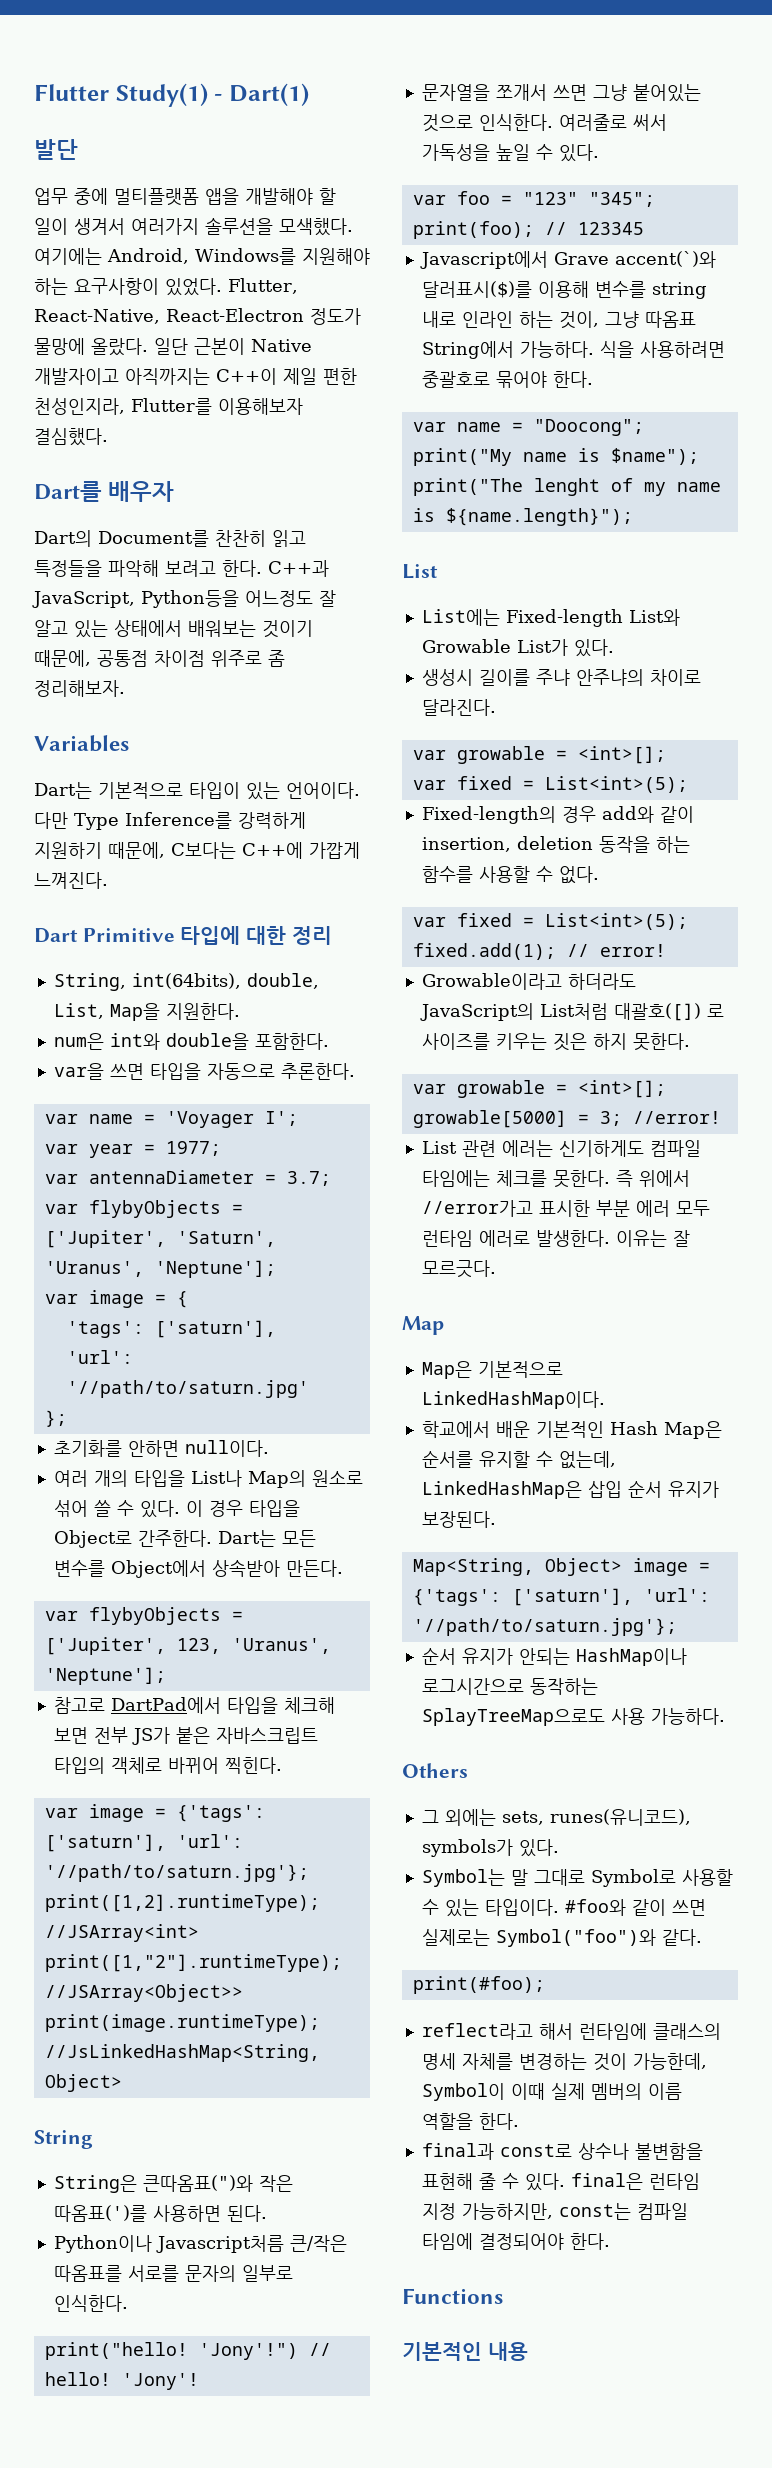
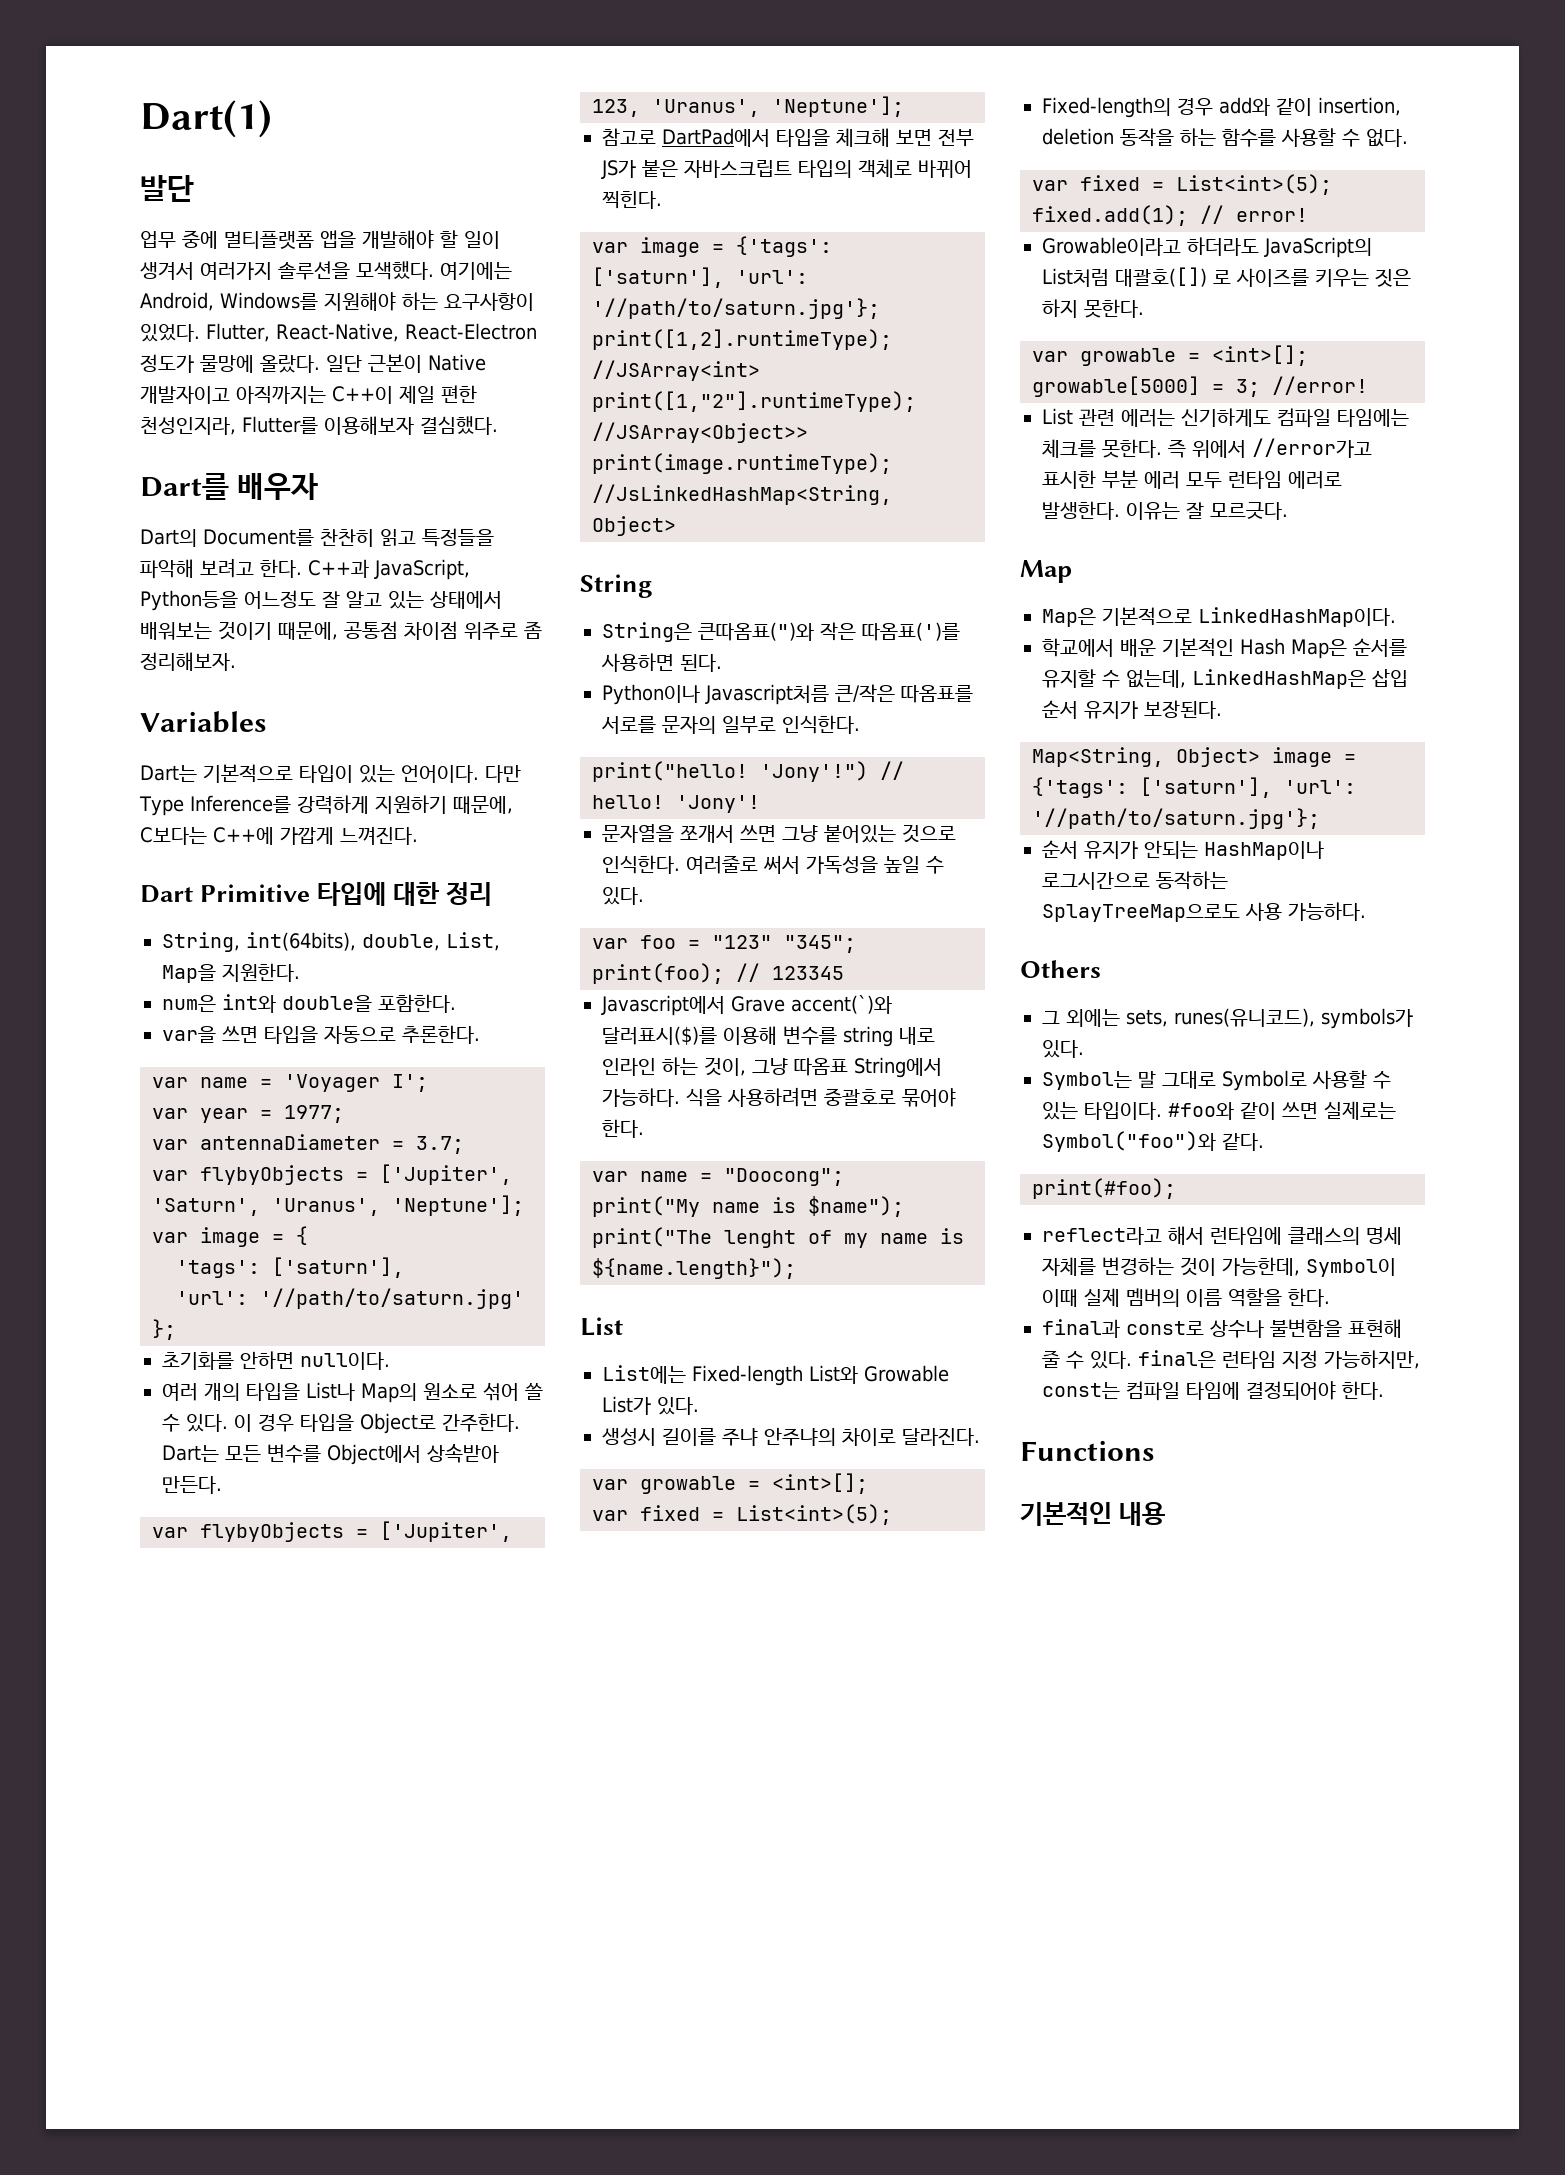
- Flutter Study(1) - Dart(1)
+ Dart(1)

